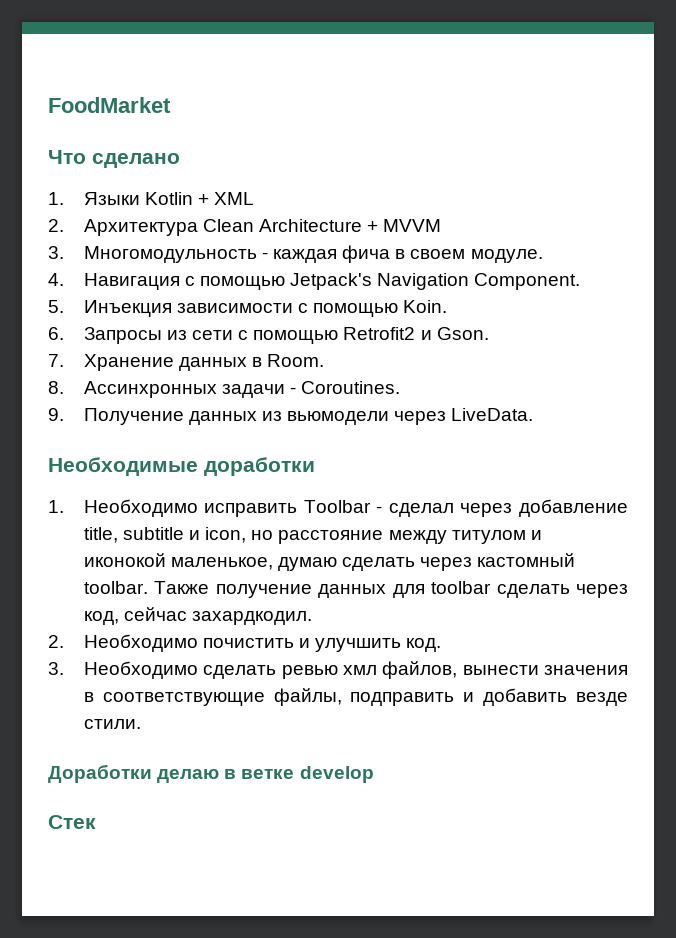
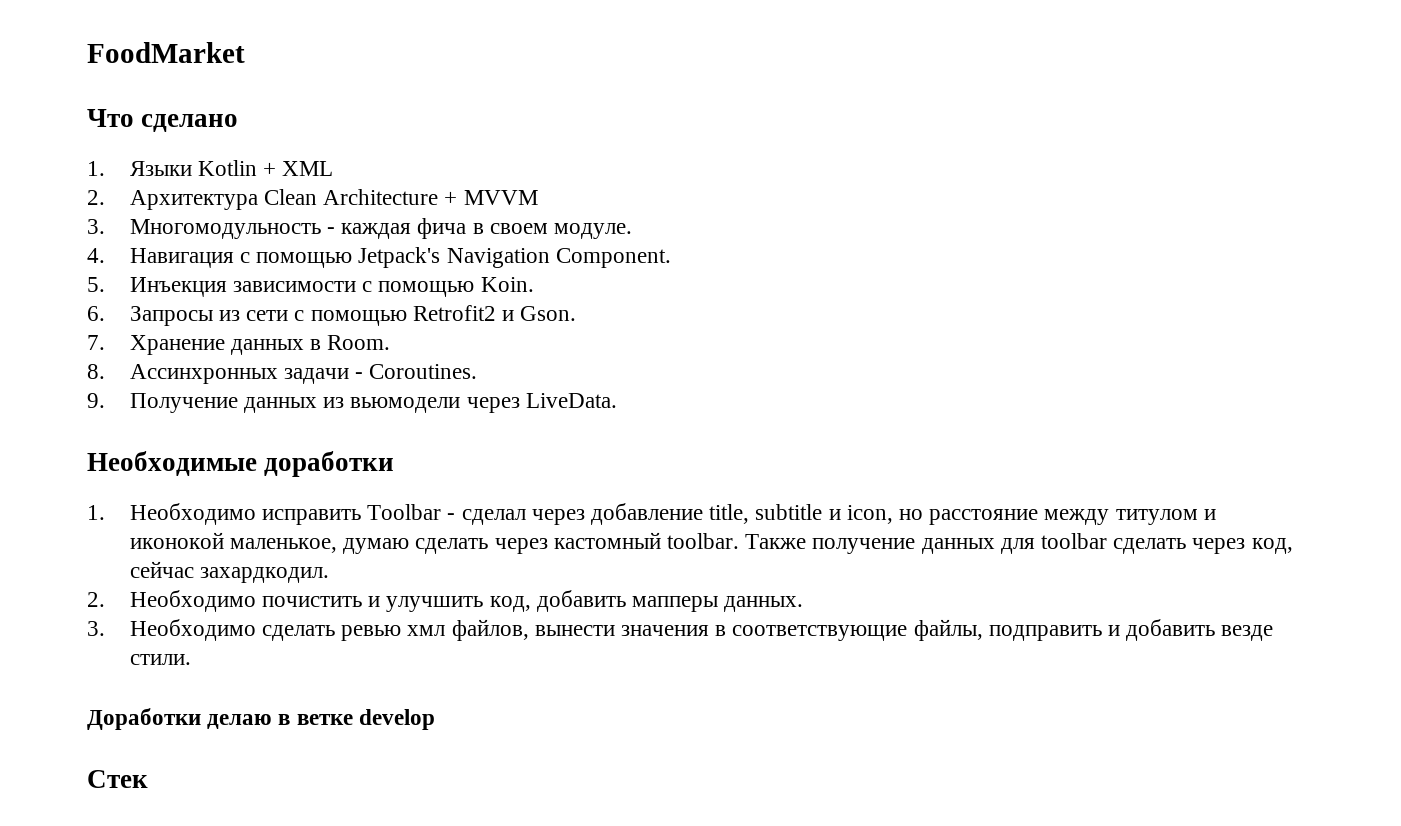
- 2. Необходимо почистить и улучшить код.
+ 2. Необходимо почистить и улучшить код, добавить мапперы данных.

